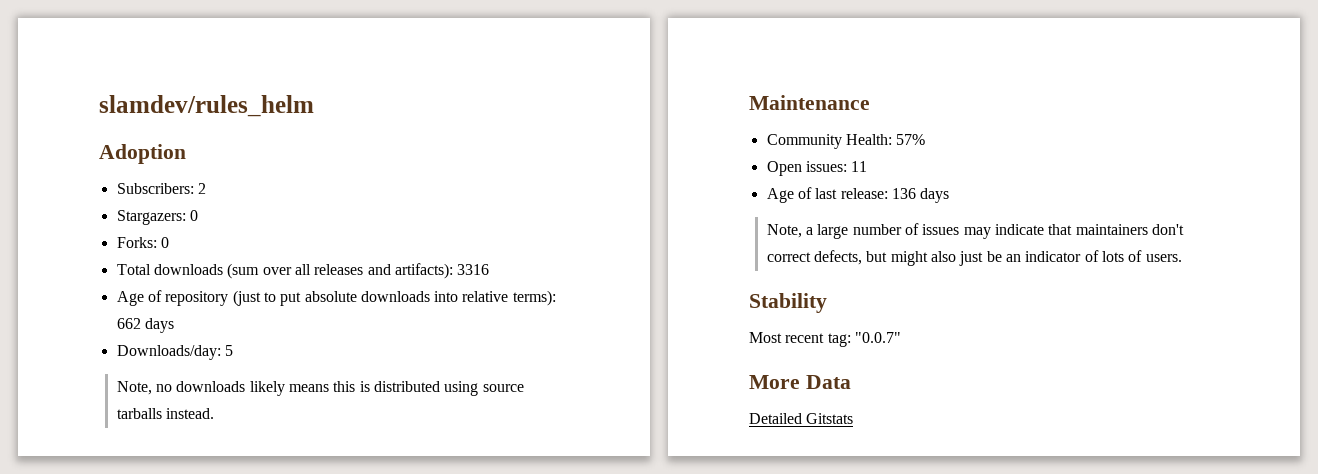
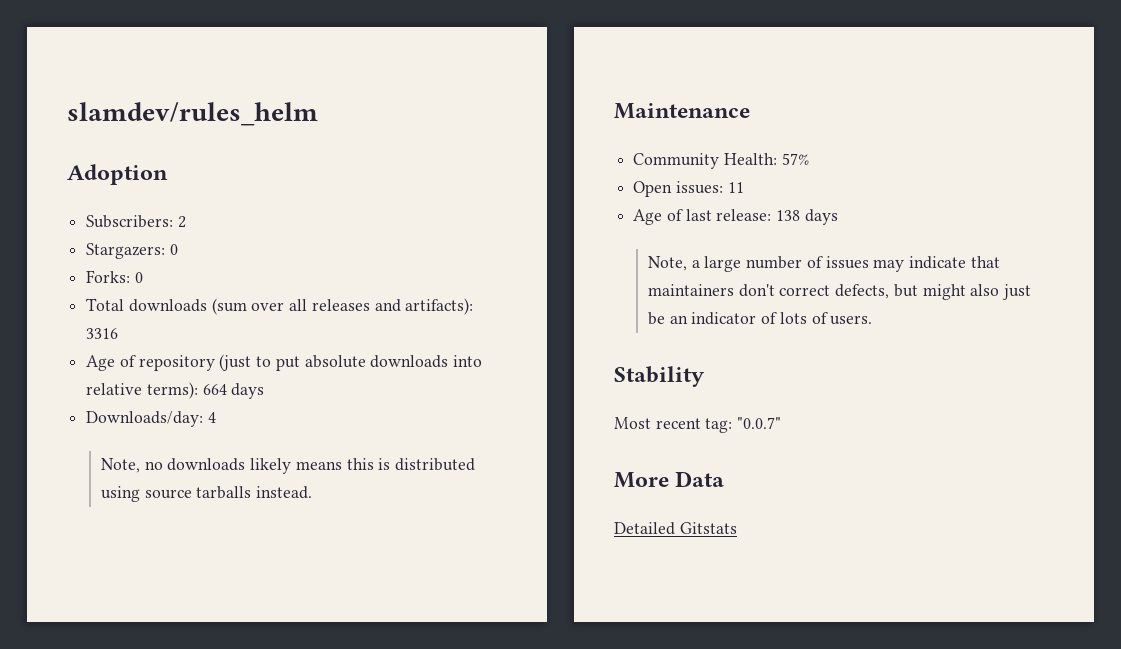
- Age of repository (just to put absolute downloads into relative terms): 662 days
+ Age of repository (just to put absolute downloads into relative terms): 664 days
- Downloads/day: 5
+ Downloads/day: 4
- Age of last release: 136 days
+ Age of last release: 138 days

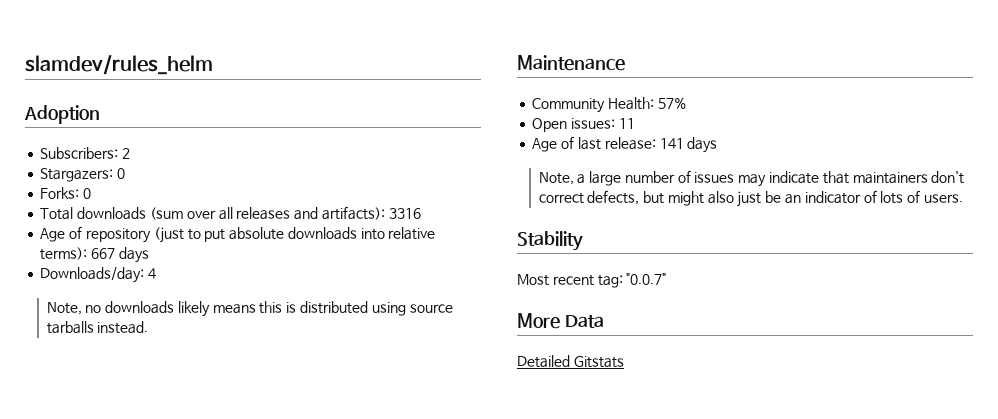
- Age of repository (just to put absolute downloads into relative terms): 664 days
+ Age of repository (just to put absolute downloads into relative terms): 667 days
- Age of last release: 138 days
+ Age of last release: 141 days

